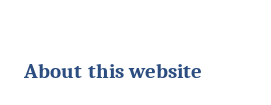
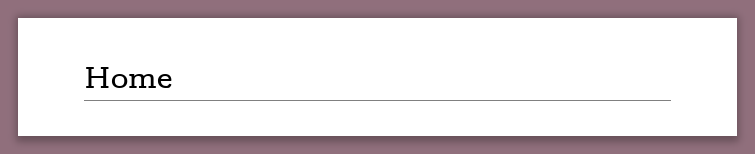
- About this website
+ Home

